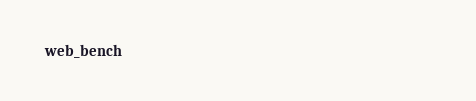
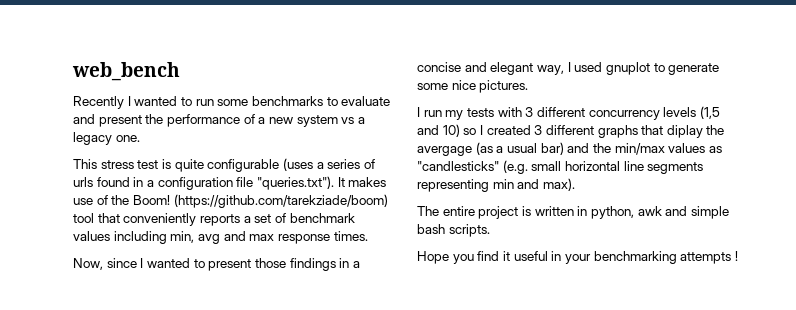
+ Recently I wanted to run some benchmarks to evaluate and present the performance of a new system vs a legacy one.
+ This stress test is quite configurable (uses a series of urls found in a configuration file "queries.txt"). It makes use of the Boom! (https://github.com/tarekziade/boom) tool that conveniently reports a set of benchmark values including min, avg and max response times.
+ Now, since I wanted to present those findings in a concise and elegant way, I used gnuplot to generate some nice pictures.
+ I run my tests with 3 different concurrency levels (1,5 and 10) so I created 3 different graphs that diplay the avergage (as a usual bar) and the min/max values as "candlesticks" (e.g. small horizontal line segments representing min and max).
+ The entire project is written in python, awk and simple bash scripts.
+ Hope you find it useful in your benchmarking attempts !

